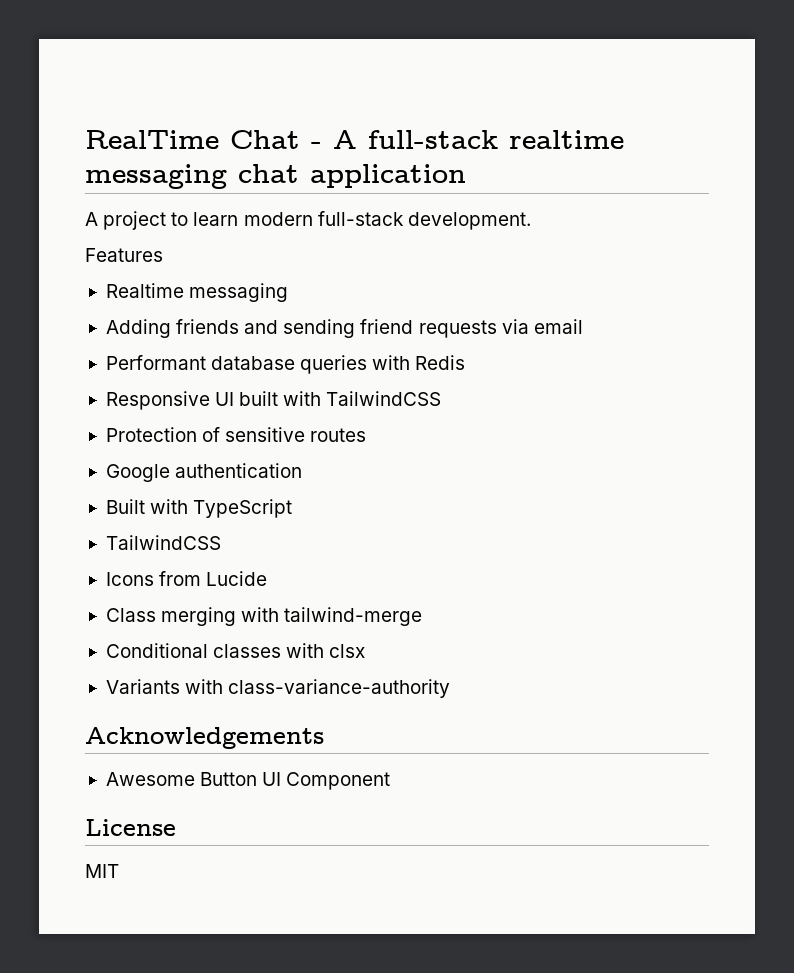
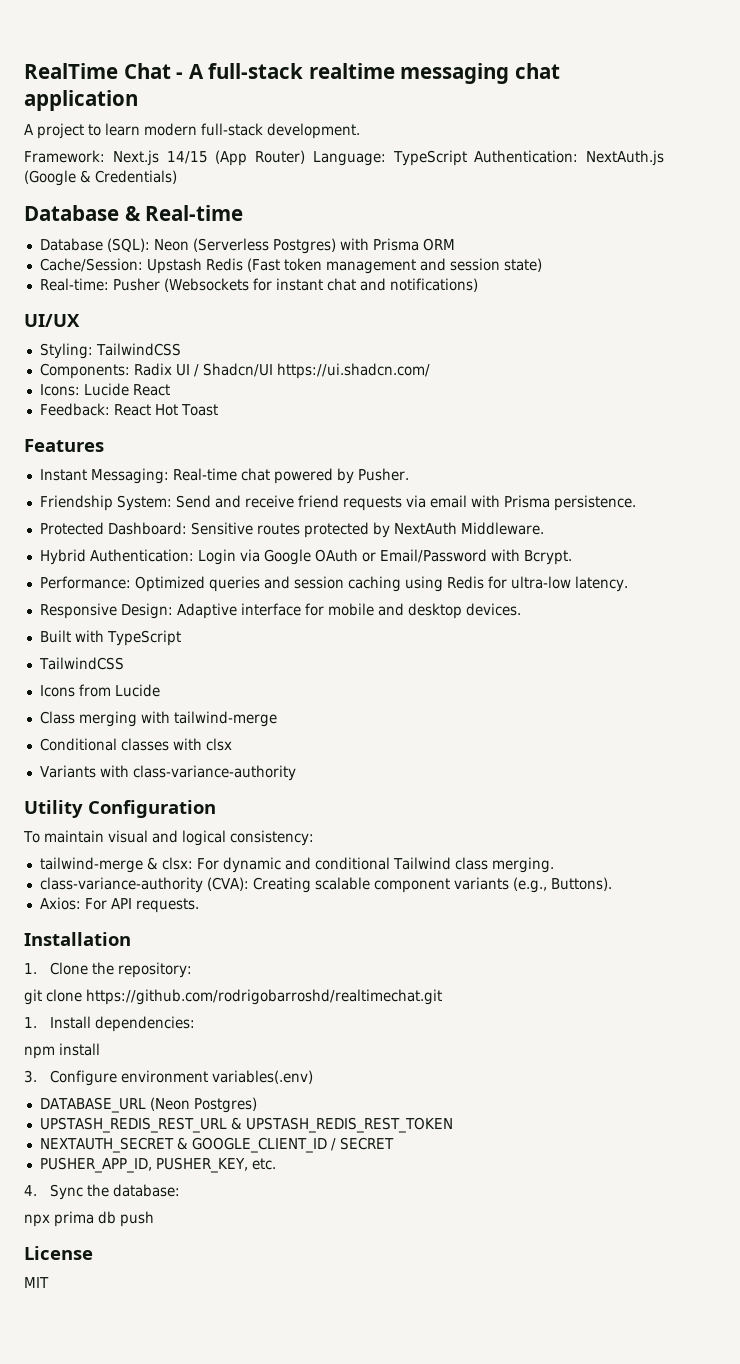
+ Framework: Next.js 14/15 (App Router) Language: TypeScript Authentication: NextAuth.js (Google & Credentials)
+ Database & Real-time
+ Database (SQL): Neon (Serverless Postgres) with Prisma ORM
+ Cache/Session: Upstash Redis (Fast token management and session state)
+ Real-time: Pusher (Websockets for instant chat and notifications)
+ UI/UX
+ Styling: TailwindCSS
+ Components: Radix UI / Shadcn/UI https://ui.shadcn.com/
+ Icons: Lucide React
+ Feedback: React Hot Toast
  Features
- Realtime messaging
- Adding friends and sending friend requests via email
- Performant database queries with Redis
- Responsive UI built with TailwindCSS
- Protection of sensitive routes
- Google authentication
+ Instant Messaging: Real-time chat powered by Pusher.
+ Friendship System: Send and receive friend requests via email with Prisma persistence.
+ Protected Dashboard: Sensitive routes protected by NextAuth Middleware.
+ Hybrid Authentication: Login via Google OAuth or Email/Password with Bcrypt.
+ Performance: Optimized queries and session caching using Redis for ultra-low latency.
+ Responsive Design: Adaptive interface for mobile and desktop devices.
- Acknowledgements
- Awesome Button UI Component
+ Utility Configuration
+ To maintain visual and logical consistency:
+ tailwind-merge & clsx: For dynamic and conditional Tailwind class merging.
+ class-variance-authority (CVA): Creating scalable component variants (e.g., Buttons).
+ Axios: For API requests.
+ Installation
+ 1. Clone the repository:
+ git clone https://github.com/rodrigobarroshd/realtimechat.git
+ 1. Install dependencies:
+ npm install
+ 3. Configure environment variables(.env)
+ DATABASE_URL (Neon Postgres)
+ UPSTASH_REDIS_REST_URL & UPSTASH_REDIS_REST_TOKEN
+ NEXTAUTH_SECRET & GOOGLE_CLIENT_ID / SECRET
+ PUSHER_APP_ID, PUSHER_KEY, etc.
+ 4. Sync the database:
+ npx prima db push

